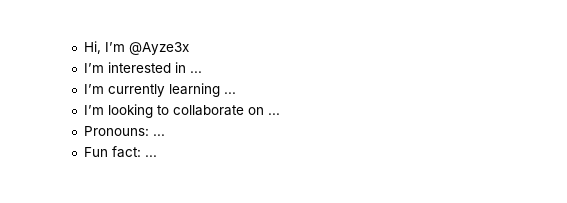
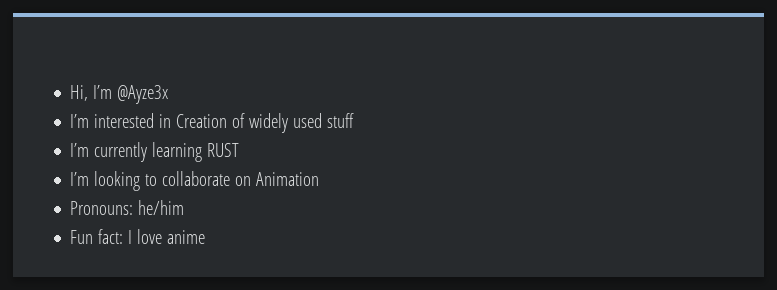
- I’m interested in ...
+ I’m interested in Creation of widely used stuff
- I’m currently learning ...
+ I’m currently learning RUST
- I’m looking to collaborate on ...
+ I’m looking to collaborate on Animation
- Pronouns: ...
+ Pronouns: he/him
- Fun fact: ...
+ Fun fact: I love anime

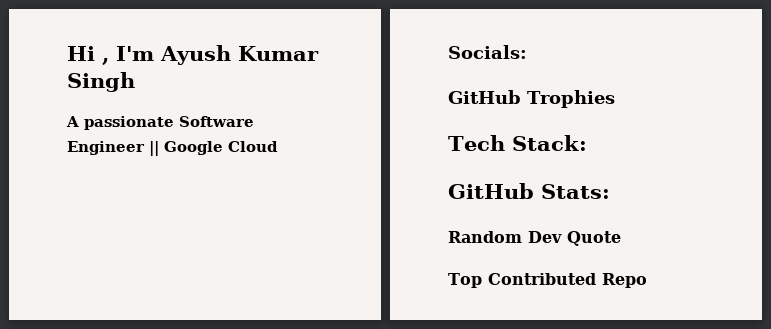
- Hi, I’m @Ayze3x
- I’m interested in Creation of widely used stuff
- I’m currently learning RUST
- I’m looking to collaborate on Animation
- Pronouns: he/him
- Fun fact: I love anime
+ Hi , I'm Ayush Kumar Singh
+ A passionate Software Engineer || Google Cloud
+ Socials:
+ GitHub Trophies
+ Tech Stack:
+ GitHub Stats:
+ Random Dev Quote
+ Top Contributed Repo

